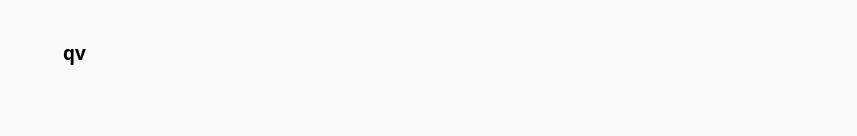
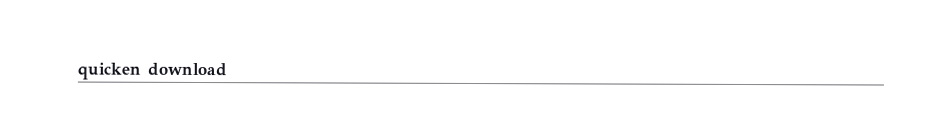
- qv
+ quicken download

